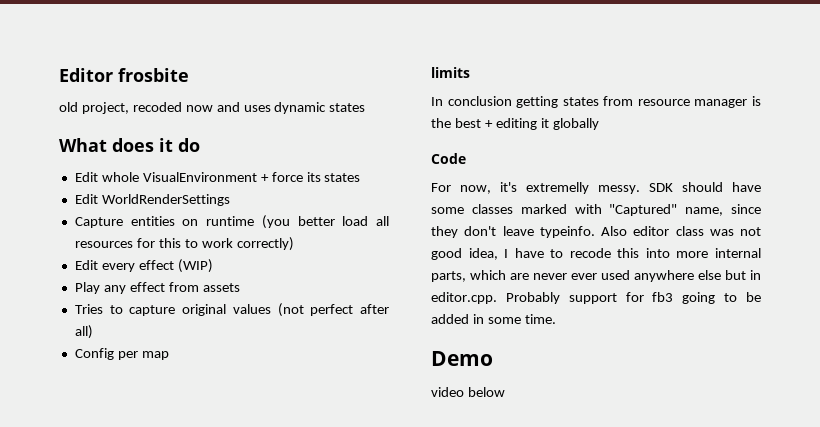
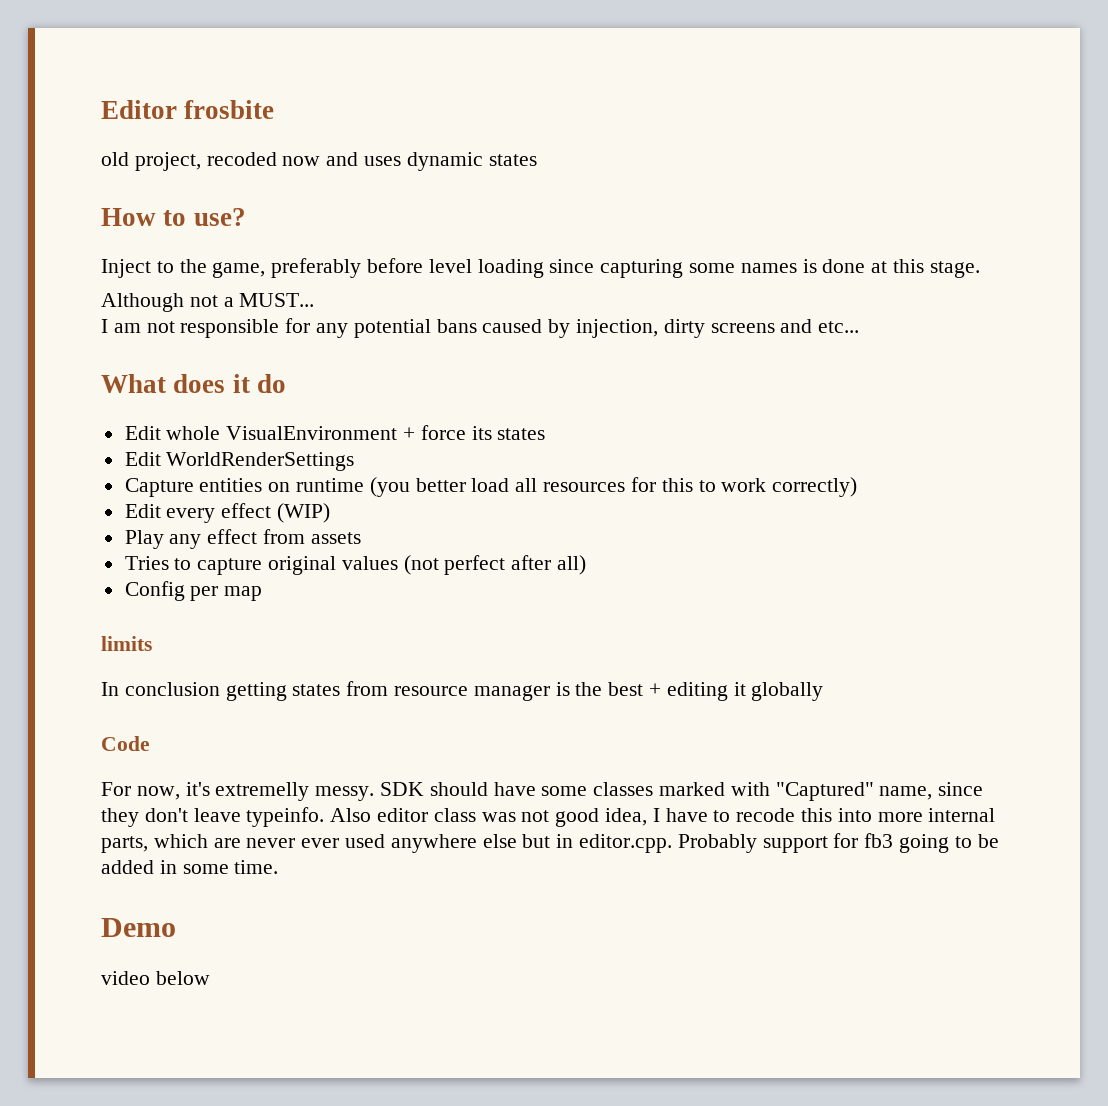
+ How to use?
+ Inject to the game, preferably before level loading since capturing some names is done at this stage.
+ Although not a MUST...
+ I am not responsible for any potential bans caused by injection, dirty screens and etc...

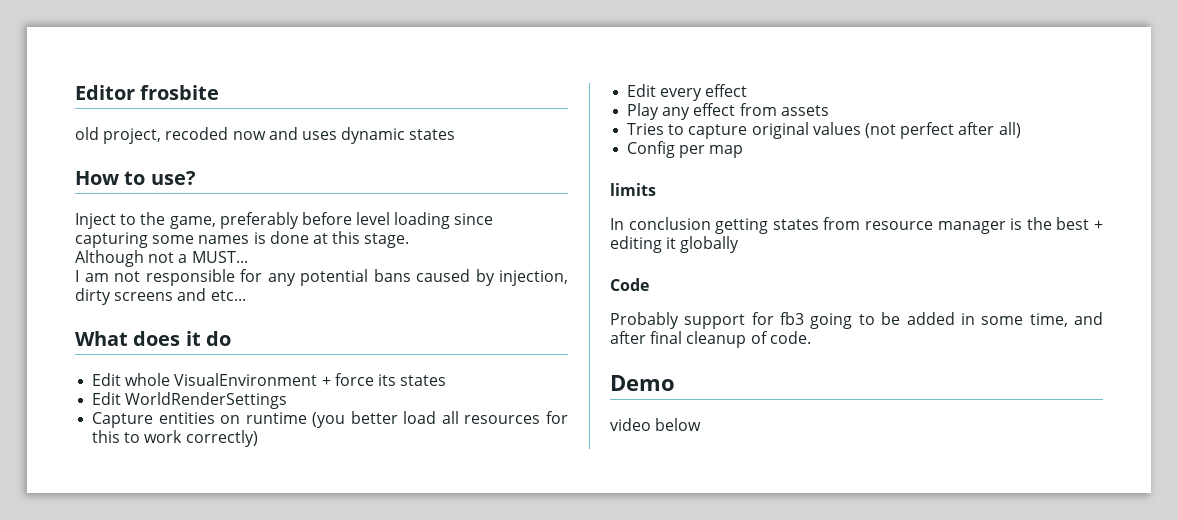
- Edit every effect (WIP)
+ Edit every effect
- For now, it's extremelly messy. SDK should have some classes marked with "Captured" name, since they don't leave typeinfo. Also editor class was not good idea, I have to recode this into more internal parts, which are never ever used anywhere else but in editor.cpp. Probably support for fb3 going to be added in some time.
+ Probably support for fb3 going to be added in some time, and after final cleanup of code.

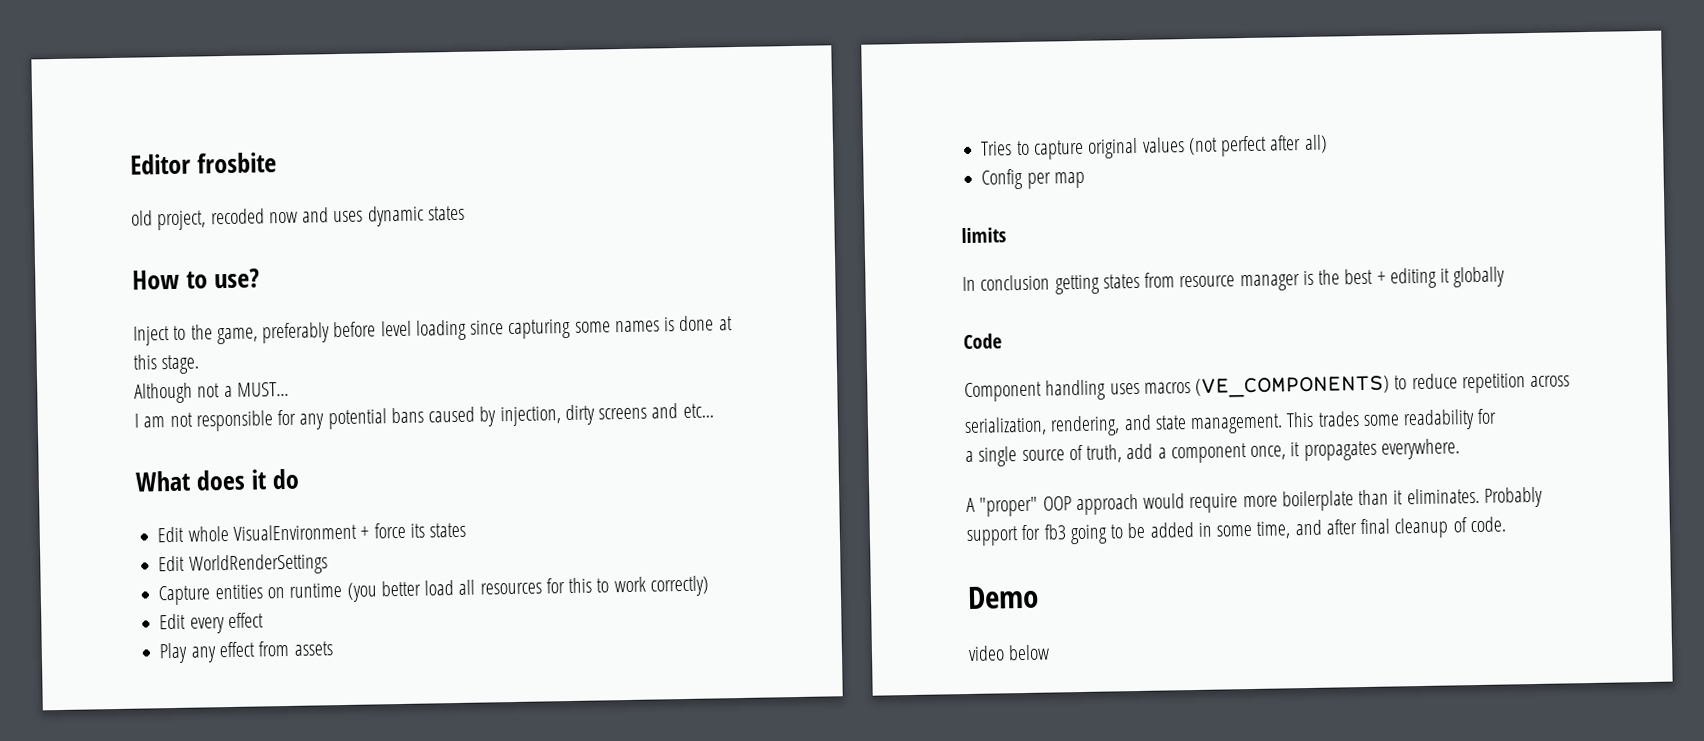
+ Component handling uses macros (VE_COMPONENTS) to reduce repetition across
+ serialization, rendering, and state management. This trades some readability for
+ a single source of truth, add a component once, it propagates everywhere.
+ A "proper" OOP approach would require more boilerplate than it eliminates.

